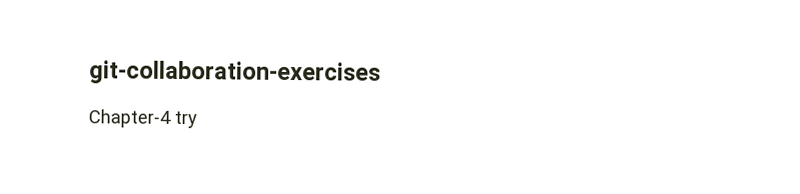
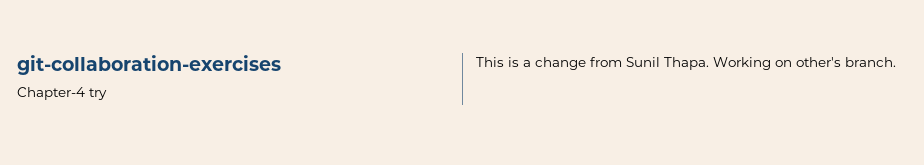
+ This is a change from Sunil Thapa. Working on other's branch.

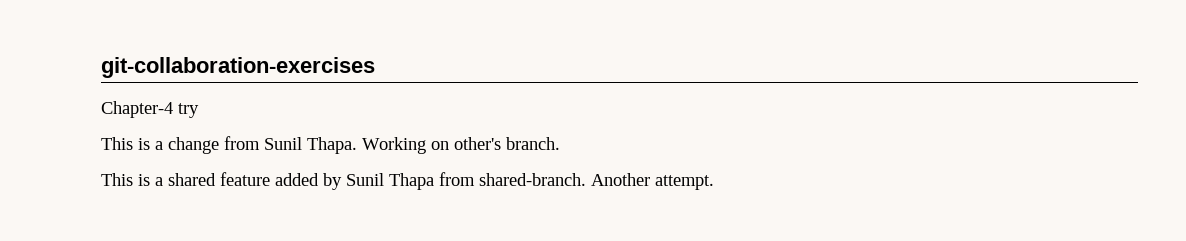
+ This is a shared feature added by Sunil Thapa from shared-branch. Another attempt.

